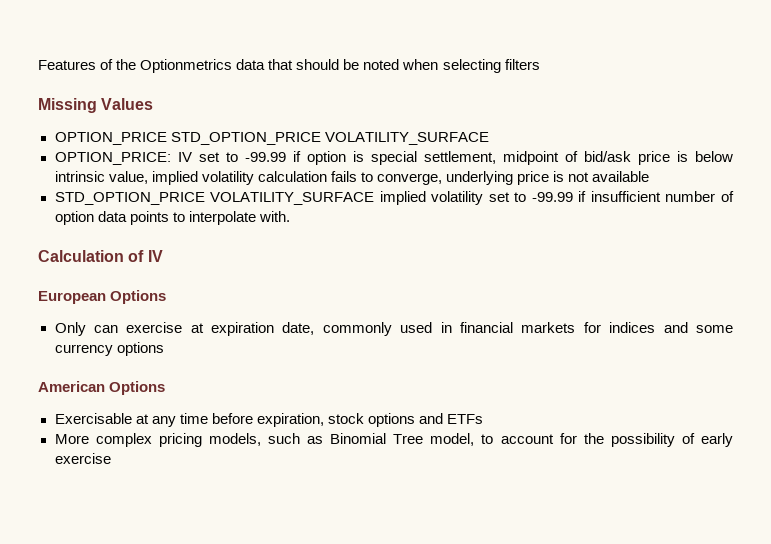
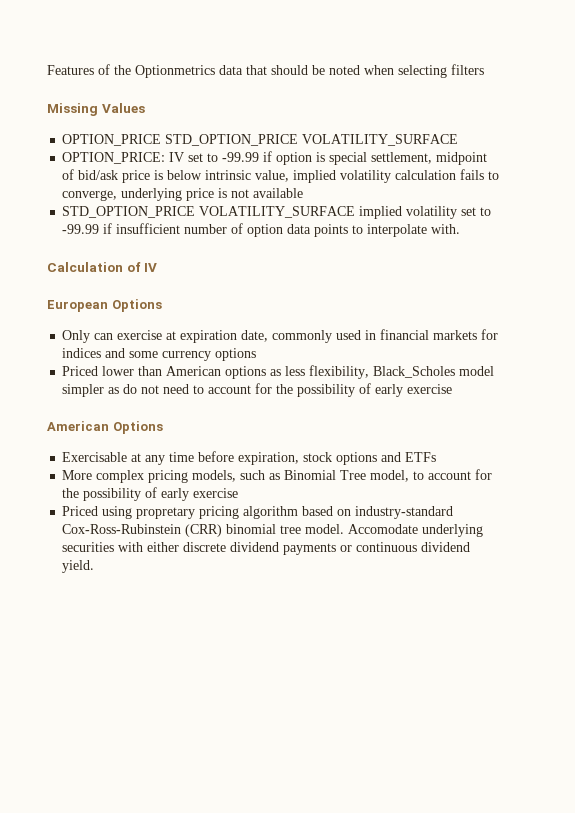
+ Priced lower than American options as less flexibility, Black_Scholes model simpler as do not need to account for the possibility of early exercise
+ Priced using propretary pricing algorithm based on industry-standard Cox-Ross-Rubinstein (CRR) binomial tree model. Accomodate underlying securities with either discrete dividend payments or continuous dividend yield.

